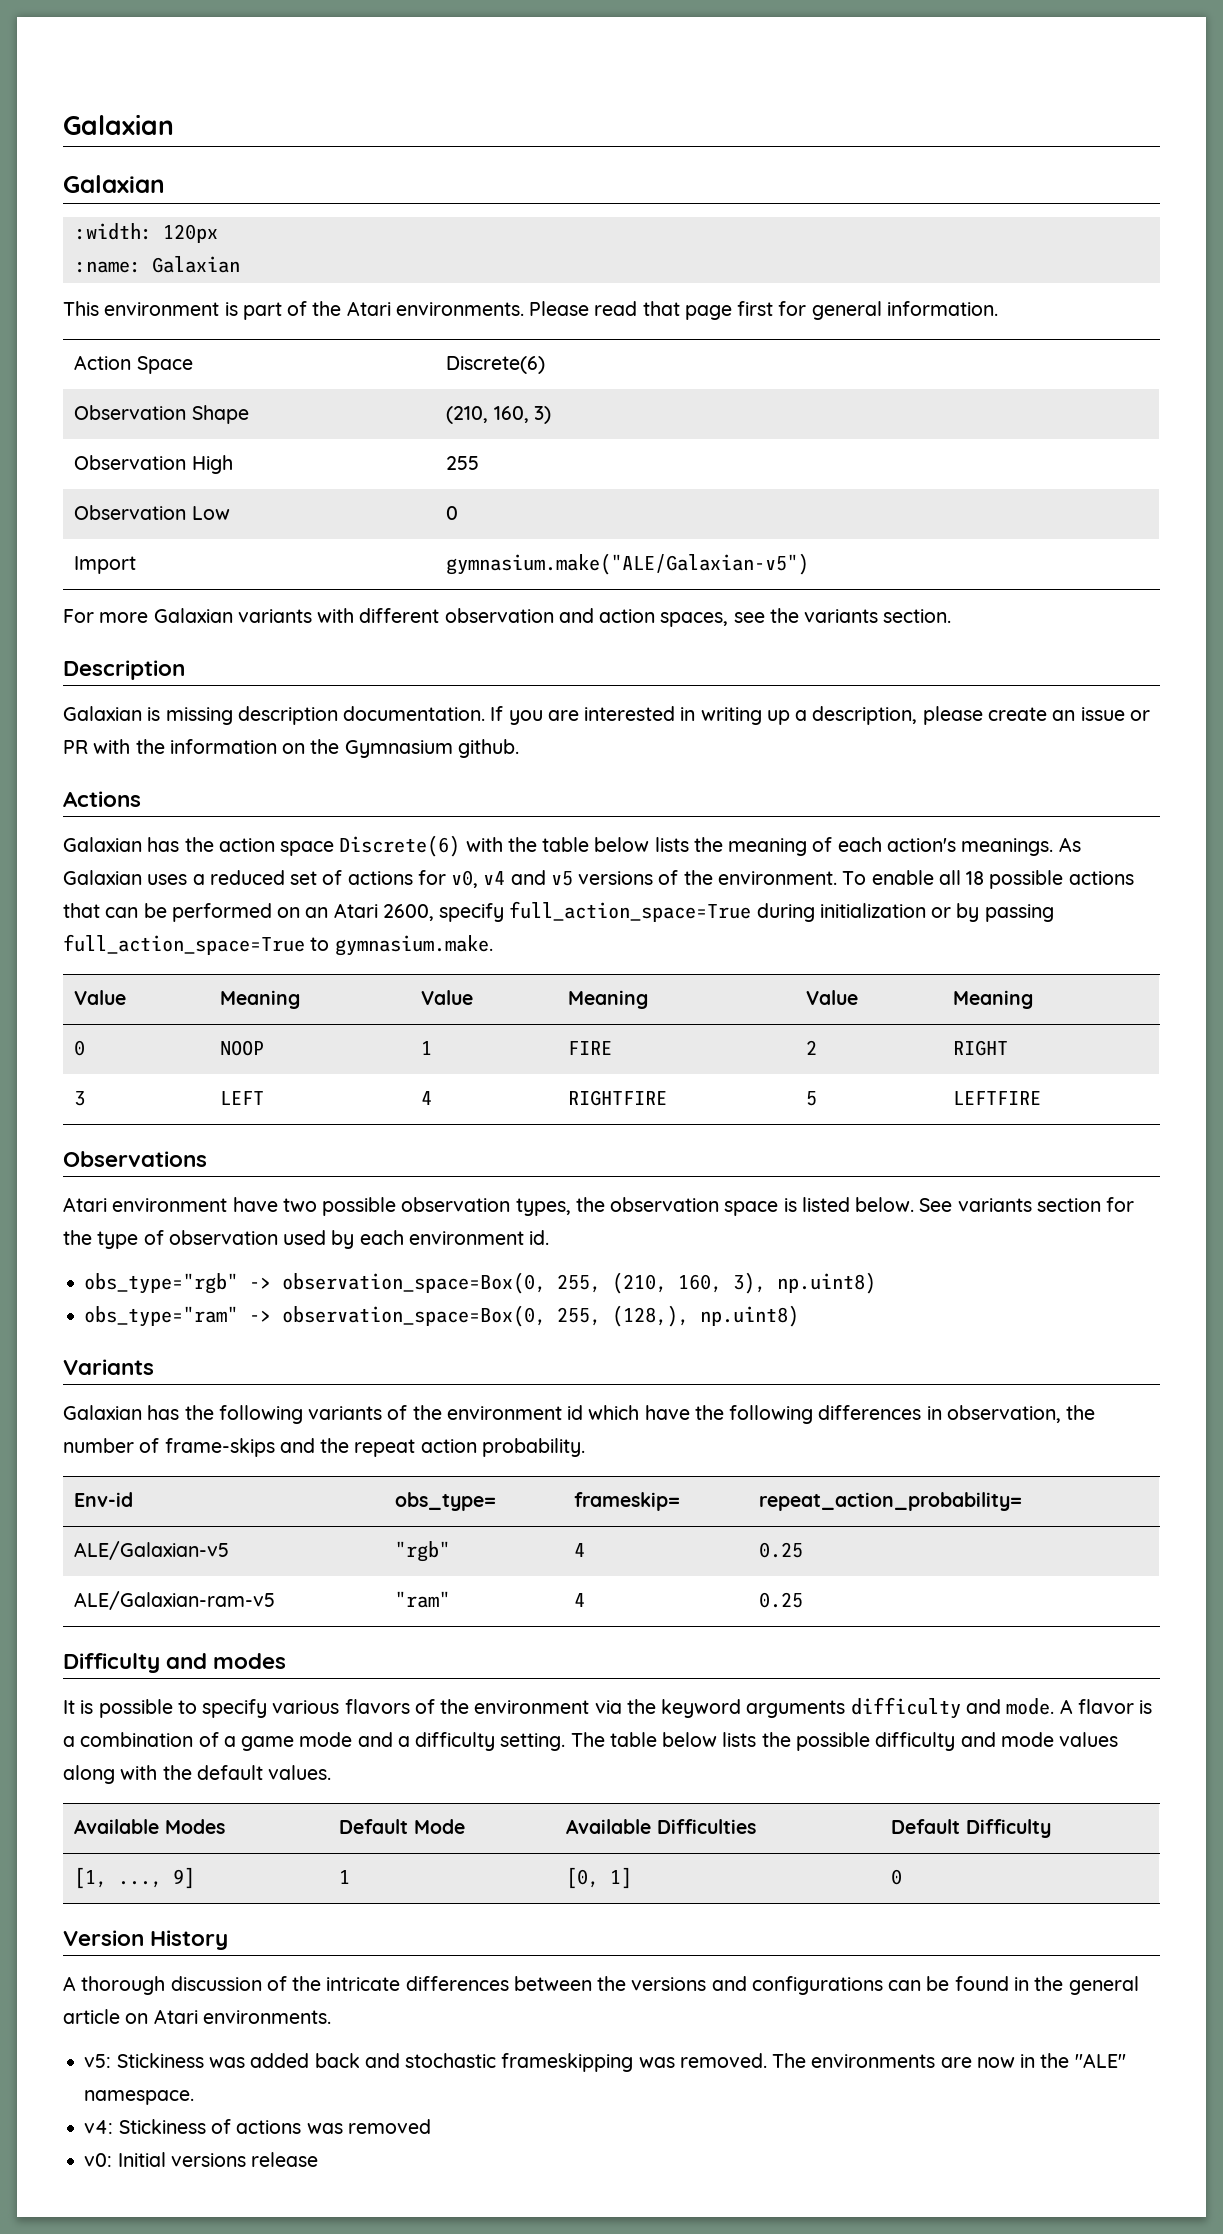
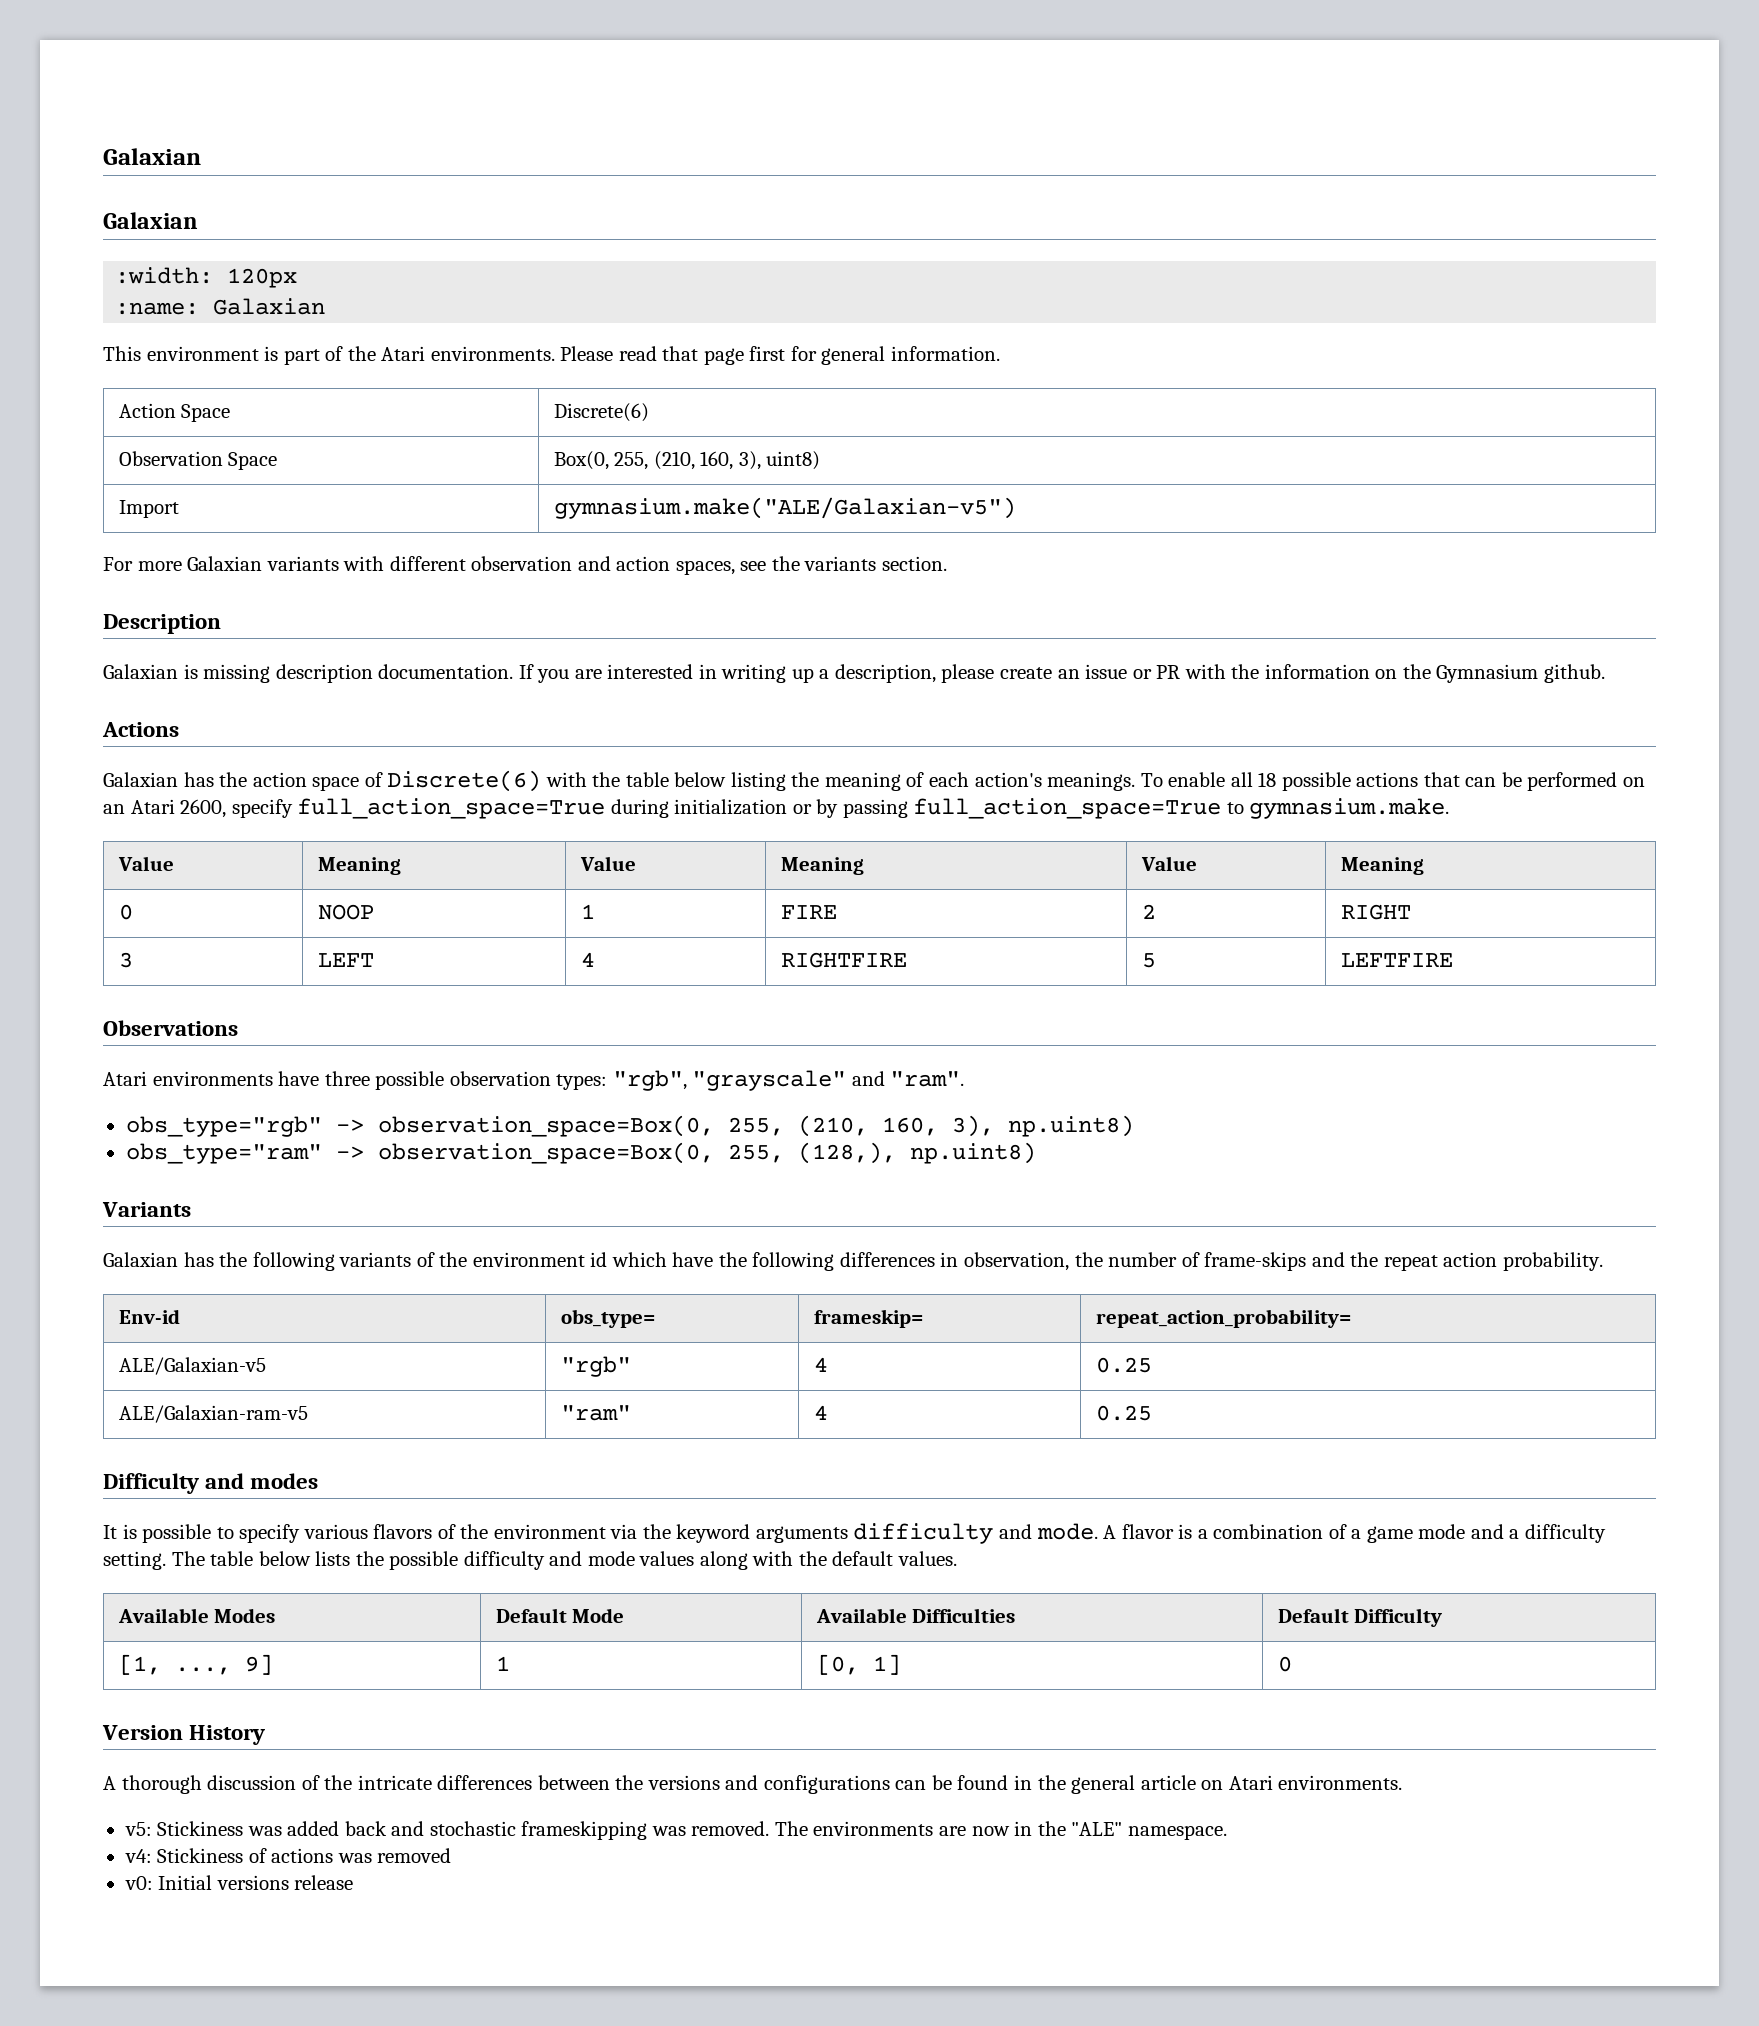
- Observation Shape | (210, 160, 3)
- Observation High | 255
- Observation Low | 0
+ Observation Space | Box(0, 255, (210, 160, 3), uint8)
- Galaxian has the action space Discrete(6) with the table below lists the meaning of each action's meanings.
+ Galaxian has the action space of Discrete(6) with the table below listing the meaning of each action's meanings.
- As Galaxian uses a reduced set of actions for v0, v4 and v5 versions of the environment.
- Atari environment have two possible observation types, the observation space is listed below. See variants section for the type of observation used by each environment id.
+ Atari environments have three possible observation types: "rgb", "grayscale" and "ram".

